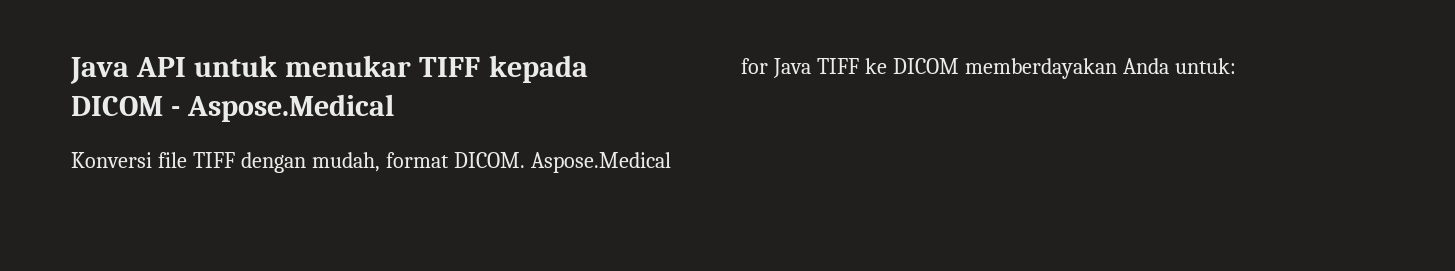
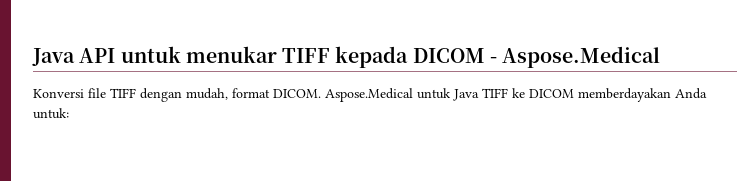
- Aspose.Medical for Java TIFF ke DICOM memberdayakan Anda untuk:
+ Aspose.Medical untuk Java TIFF ke DICOM memberdayakan Anda untuk:

